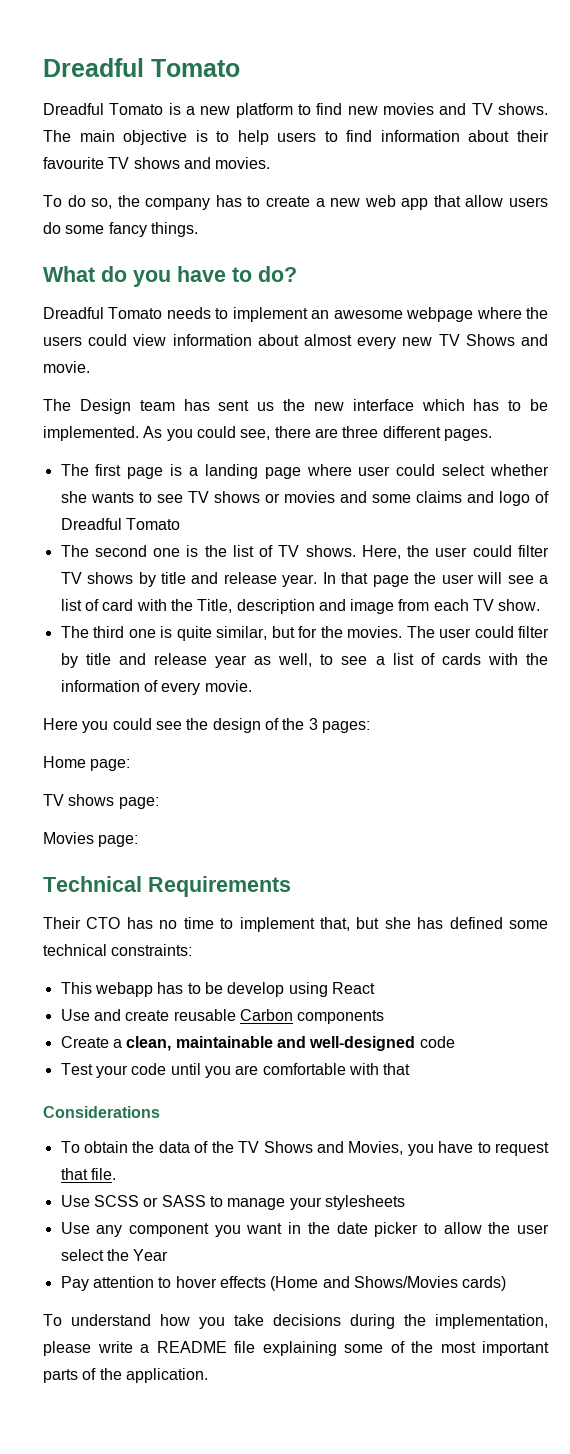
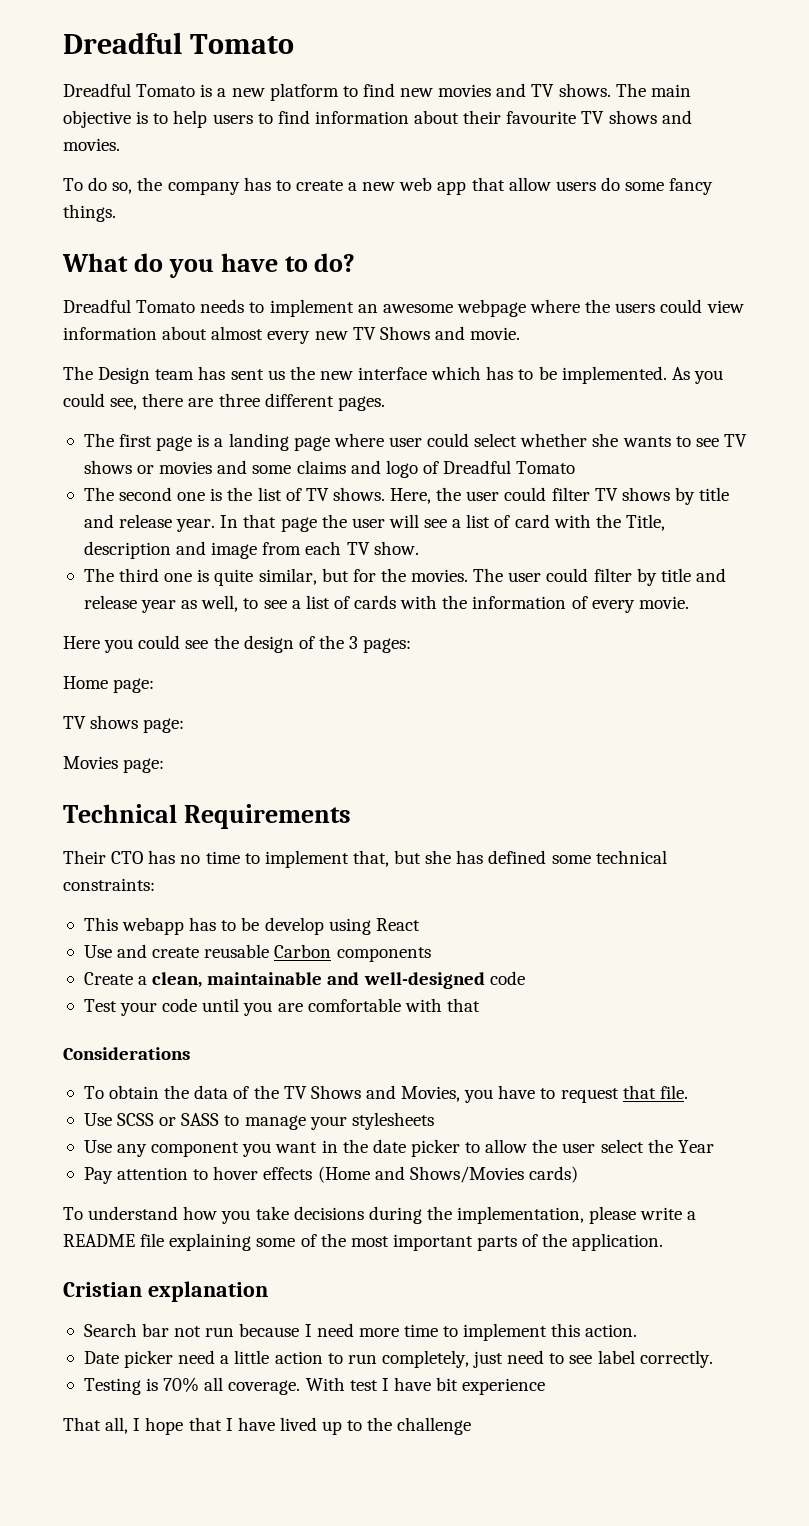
+ Cristian explanation
+ Search bar not run because I need more time to implement this action.
+ Date picker need a little action to run completely, just need to see label correctly.
+ Testing is 70% all coverage. With test I have bit experience
+ That all, I hope that I have lived up to the challenge

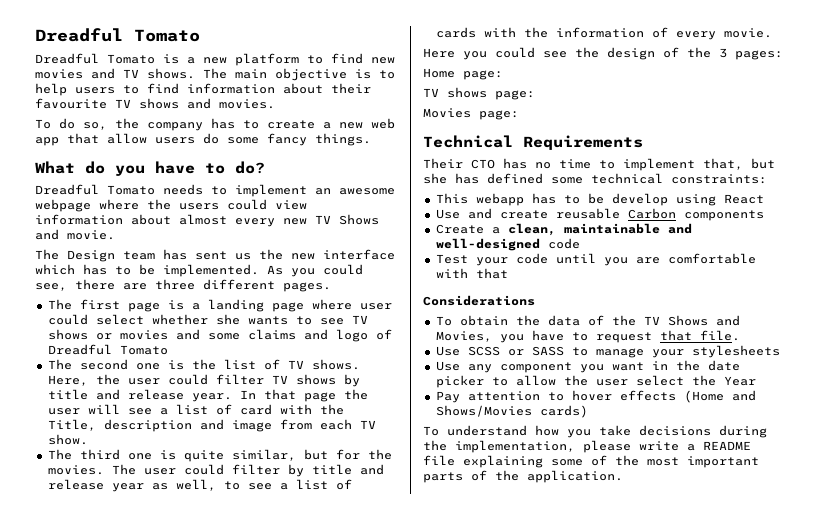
- Cristian explanation
- Search bar not run because I need more time to implement this action.
- Date picker need a little action to run completely, just need to see label correctly.
- Testing is 70% all coverage. With test I have bit experience
- That all, I hope that I have lived up to the challenge

